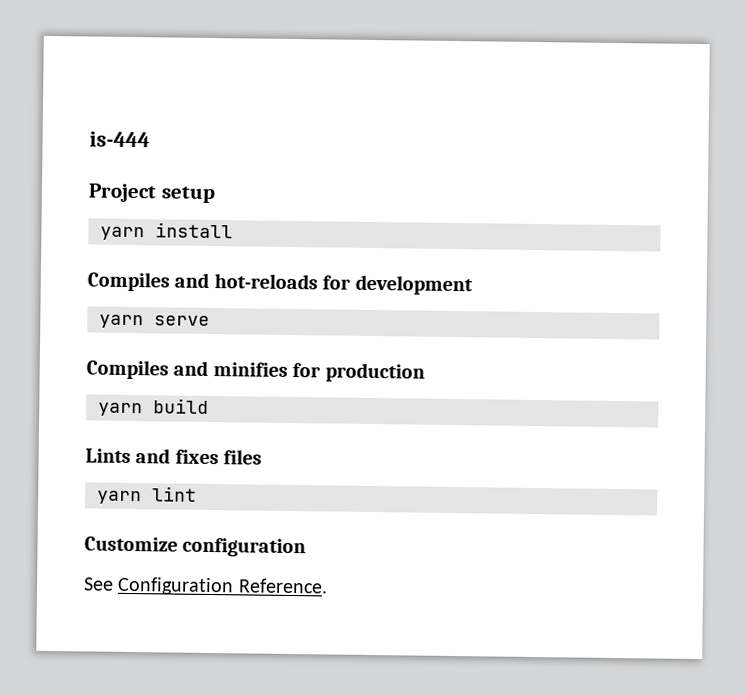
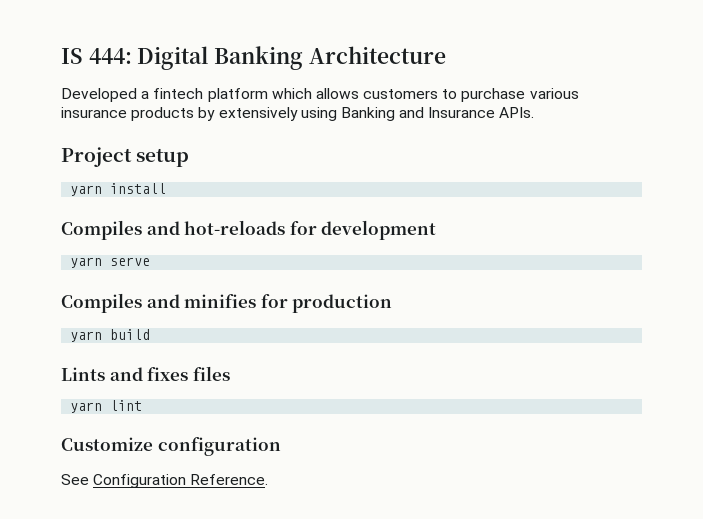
- is-444
+ IS 444: Digital Banking Architecture
+ Developed a fintech platform which allows customers to purchase various insurance products by extensively using Banking and Insurance APIs.

